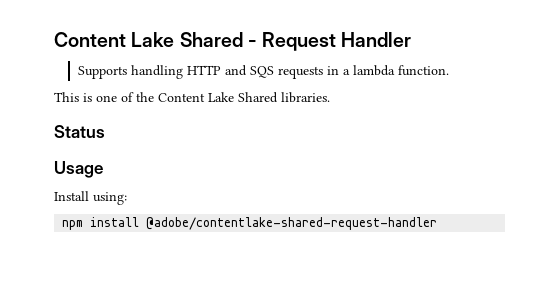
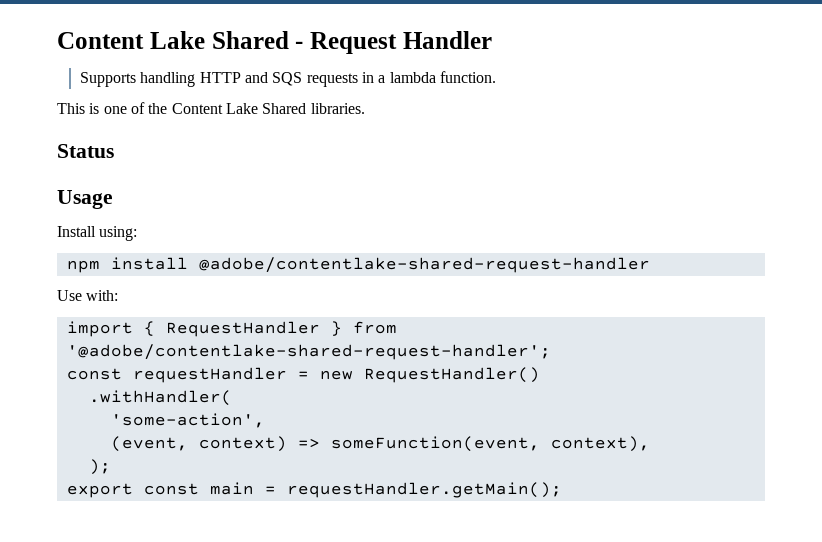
+ Use with:
+ import { RequestHandler } from '@adobe/contentlake-shared-request-handler';
+ const requestHandler = new RequestHandler()
+ .withHandler(
+ 'some-action',
+ (event, context) => someFunction(event, context),
+ );
+ export const main = requestHandler.getMain();

